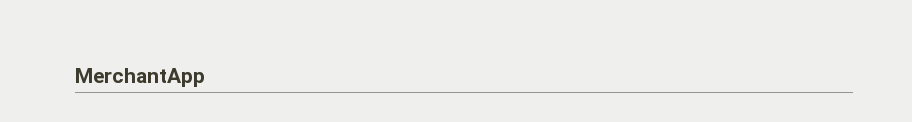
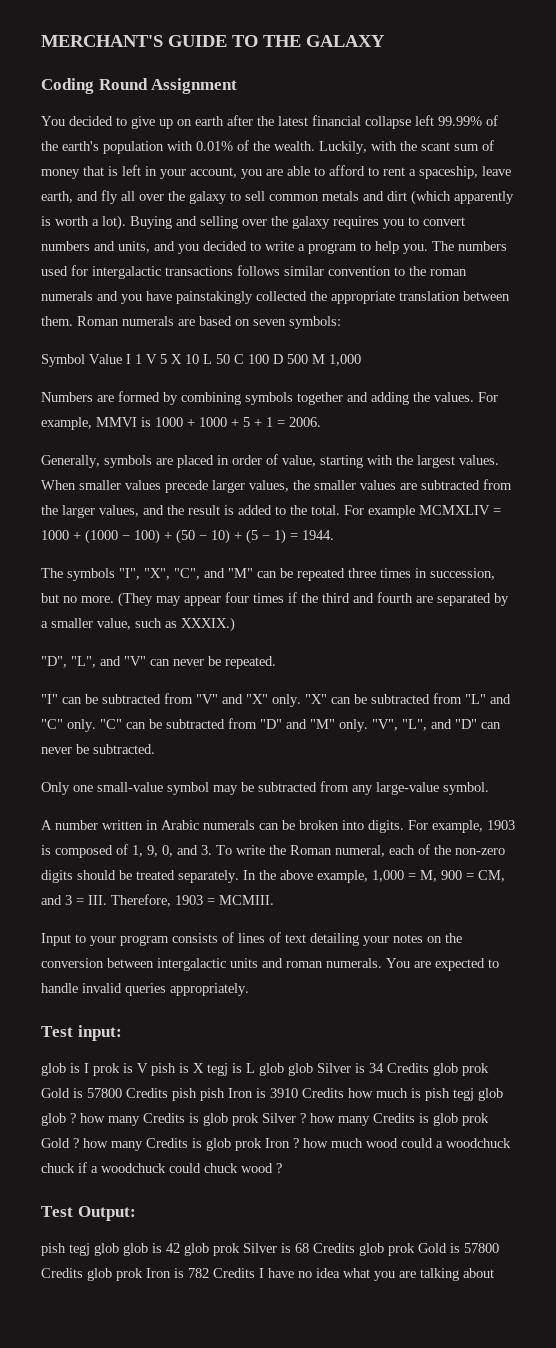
- MerchantApp
+ MERCHANT'S GUIDE TO THE GALAXY
+ Coding Round Assignment
+ You decided to give up on earth after the latest financial collapse left 99.99% of the earth's population with 0.01% of the wealth. Luckily, with the scant sum of money that is left in your account, you are able to afford to rent a spaceship, leave earth, and fly all over the galaxy to sell common metals and dirt (which apparently is worth a lot). Buying and selling over the galaxy requires you to convert numbers and units, and you decided to write a program to help you. The numbers used for intergalactic transactions follows similar convention to the roman numerals and you have painstakingly collected the appropriate translation between them. Roman numerals are based on seven symbols:
+ Symbol Value I 1 V 5 X 10 L 50 C 100 D 500 M 1,000
+ Numbers are formed by combining symbols together and adding the values. For example, MMVI is 1000 + 1000 + 5 + 1 = 2006.
+ Generally, symbols are placed in order of value, starting with the largest values. When smaller values precede larger values, the smaller values are subtracted from the larger values, and the result is added to the total. For example MCMXLIV = 1000 + (1000 − 100) + (50 − 10) + (5 − 1) = 1944.
+ The symbols "I", "X", "C", and "M" can be repeated three times in succession, but no more. (They may appear four times if the third and fourth are separated by a smaller value, such as XXXIX.)
+ "D", "L", and "V" can never be repeated.
+ "I" can be subtracted from "V" and "X" only. "X" can be subtracted from "L" and "C" only. "C" can be subtracted from "D" and "M" only. "V", "L", and "D" can never be subtracted.
+ Only one small-value symbol may be subtracted from any large-value symbol.
+ A number written in Arabic numerals can be broken into digits. For example, 1903 is composed of 1, 9, 0, and 3. To write the Roman numeral, each of the non-zero digits should be treated separately. In the above example, 1,000 = M, 900 = CM, and 3 = III. Therefore, 1903 = MCMIII.
+ Input to your program consists of lines of text detailing your notes on the conversion between intergalactic units and roman numerals. You are expected to handle invalid queries appropriately.
+ Test input:
+ glob is I prok is V pish is X tegj is L glob glob Silver is 34 Credits glob prok Gold is 57800 Credits pish pish Iron is 3910 Credits how much is pish tegj glob glob ? how many Credits is glob prok Silver ? how many Credits is glob prok Gold ? how many Credits is glob prok Iron ? how much wood could a woodchuck chuck if a woodchuck could chuck wood ?
+ Test Output:
+ pish tegj glob glob is 42 glob prok Silver is 68 Credits glob prok Gold is 57800 Credits glob prok Iron is 782 Credits I have no idea what you are talking about

